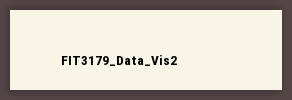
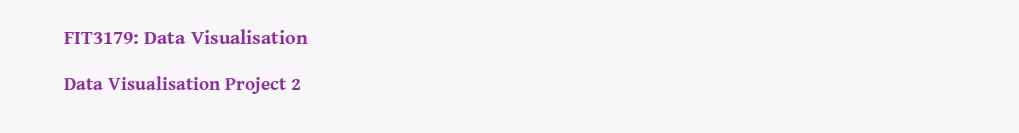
- FIT3179_Data_Vis2
+ FIT3179: Data Visualisation
+ Data Visualisation Project 2

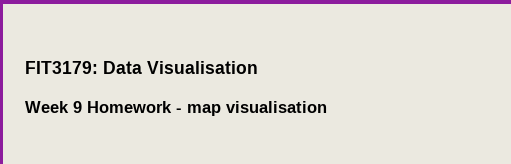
- Data Visualisation Project 2
+ Week 9 Homework - map visualisation

